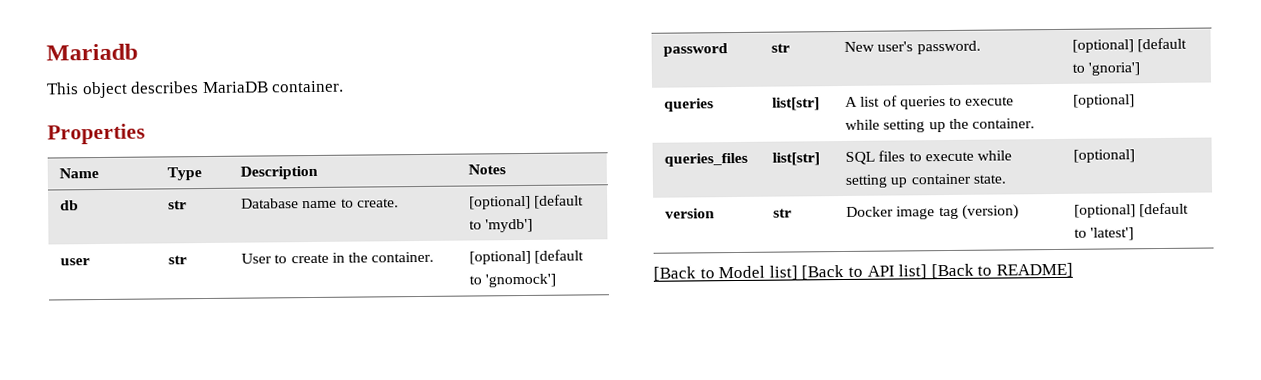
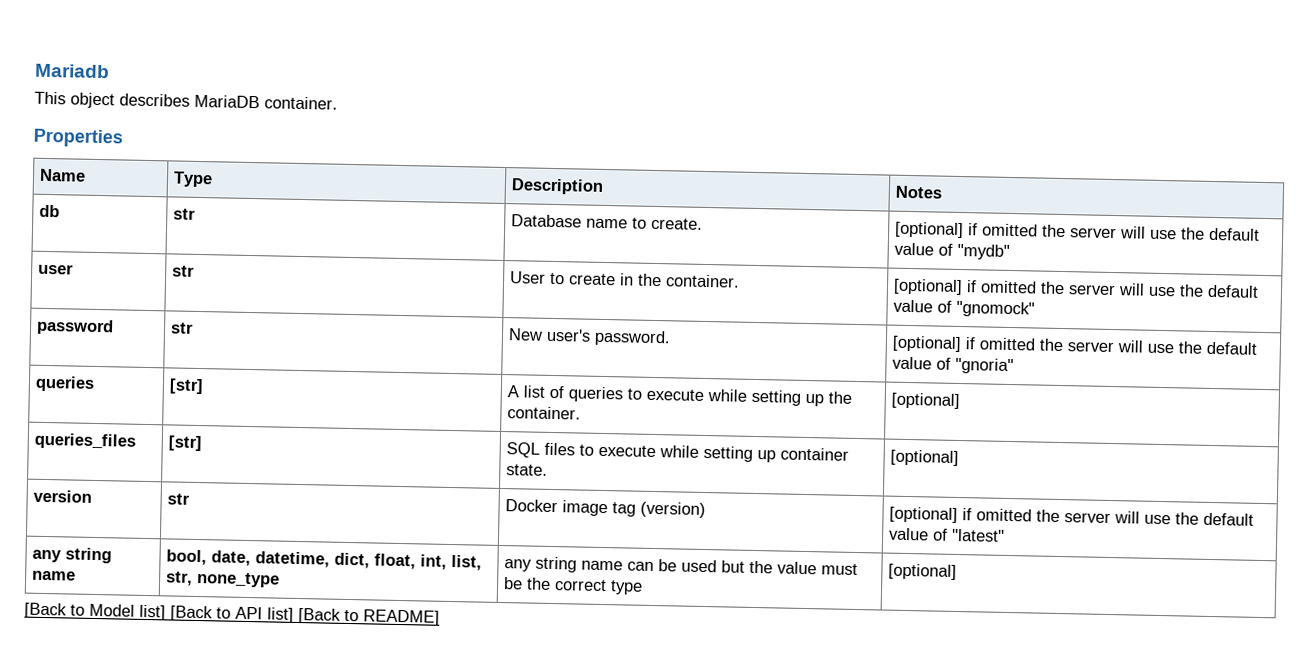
- db | str | Database name to create. | [optional] [default to 'mydb']
+ db | str | Database name to create. | [optional] if omitted the server will use the default value of "mydb"
- user | str | User to create in the container. | [optional] [default to 'gnomock']
+ user | str | User to create in the container. | [optional] if omitted the server will use the default value of "gnomock"
- password | str | New user's password. | [optional] [default to 'gnoria']
+ password | str | New user's password. | [optional] if omitted the server will use the default value of "gnoria"
- queries | list[str] | A list of queries to execute while setting up the container. | [optional]
+ queries | [str] | A list of queries to execute while setting up the container. | [optional]
- queries_files | list[str] | SQL files to execute while setting up container state. | [optional]
+ queries_files | [str] | SQL files to execute while setting up container state. | [optional]
- version | str | Docker image tag (version) | [optional] [default to 'latest']
+ version | str | Docker image tag (version) | [optional] if omitted the server will use the default value of "latest"
+ any string name | bool, date, datetime, dict, float, int, list, str, none_type | any string name can be used but the value must be the correct type | [optional]

